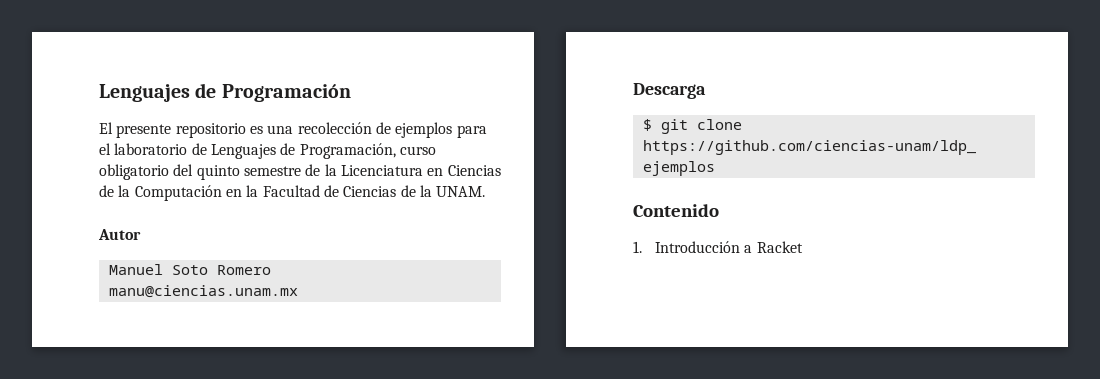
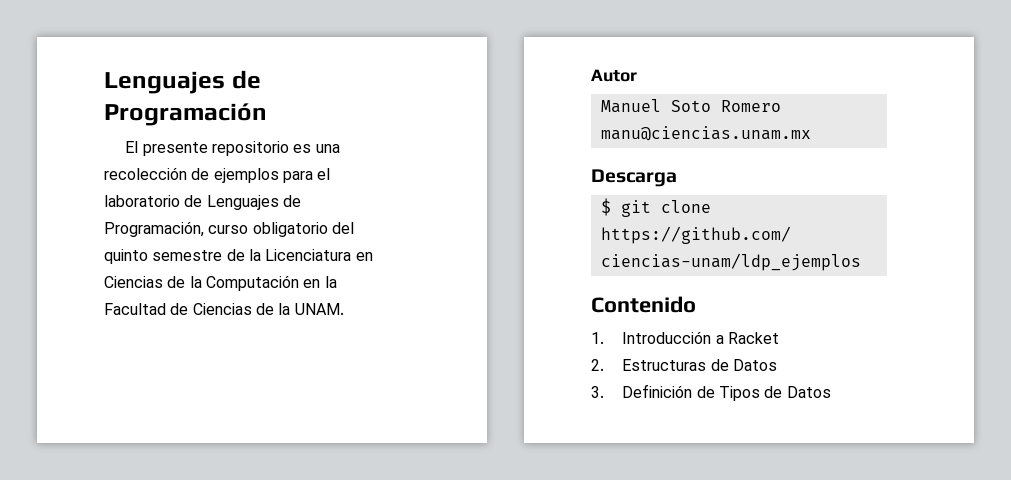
+ 2. Estructuras de Datos
+ 3. Definición de Tipos de Datos

